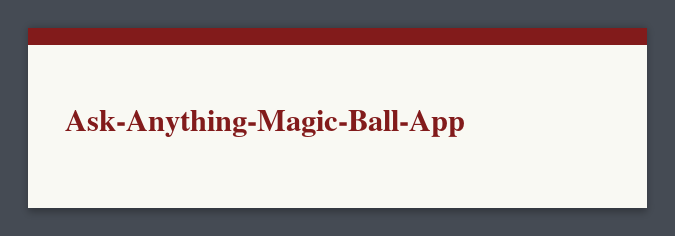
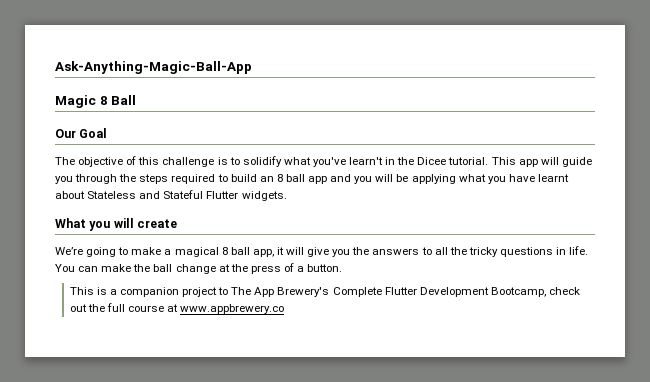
+ Magic 8 Ball
+ Our Goal
+ The objective of this challenge is to solidify what you've learn't in the Dicee tutorial. This app will guide you through the steps required to build an 8 ball app and you will be applying what you have learnt about Stateless and Stateful Flutter widgets.
+ What you will create
+ We’re going to make a magical 8 ball app, it will give you the answers to all the tricky questions in life. You can make the ball change at the press of a button.
+ This is a companion project to The App Brewery's Complete Flutter Development Bootcamp, check out the full course at www.appbrewery.co

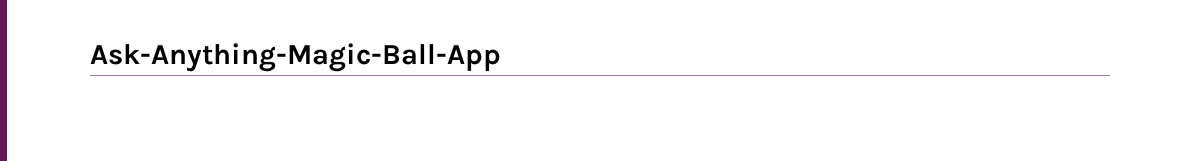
- Magic 8 Ball
- Our Goal
- The objective of this challenge is to solidify what you've learn't in the Dicee tutorial. This app will guide you through the steps required to build an 8 ball app and you will be applying what you have learnt about Stateless and Stateful Flutter widgets.
- What you will create
- We’re going to make a magical 8 ball app, it will give you the answers to all the tricky questions in life. You can make the ball change at the press of a button.
- This is a companion project to The App Brewery's Complete Flutter Development Bootcamp, check out the full course at www.appbrewery.co

